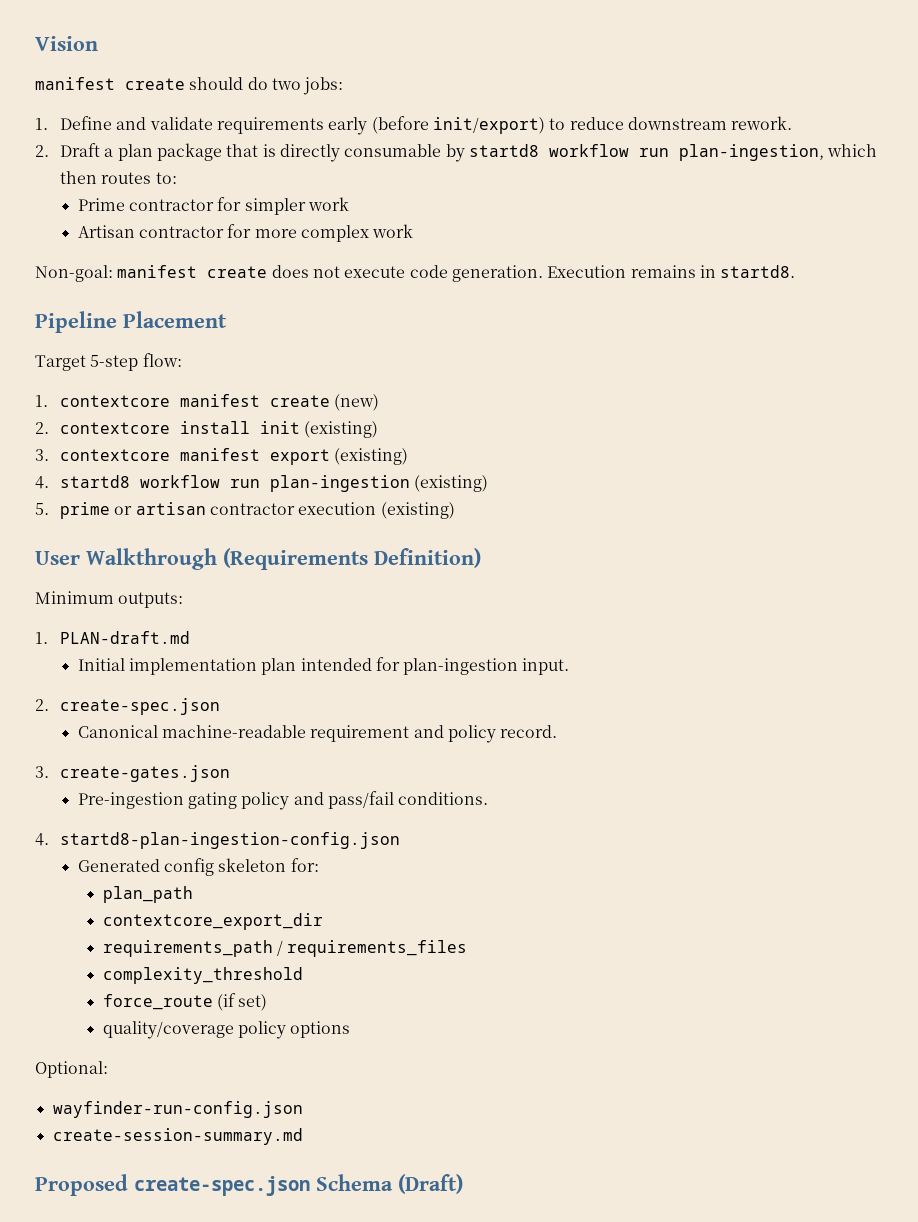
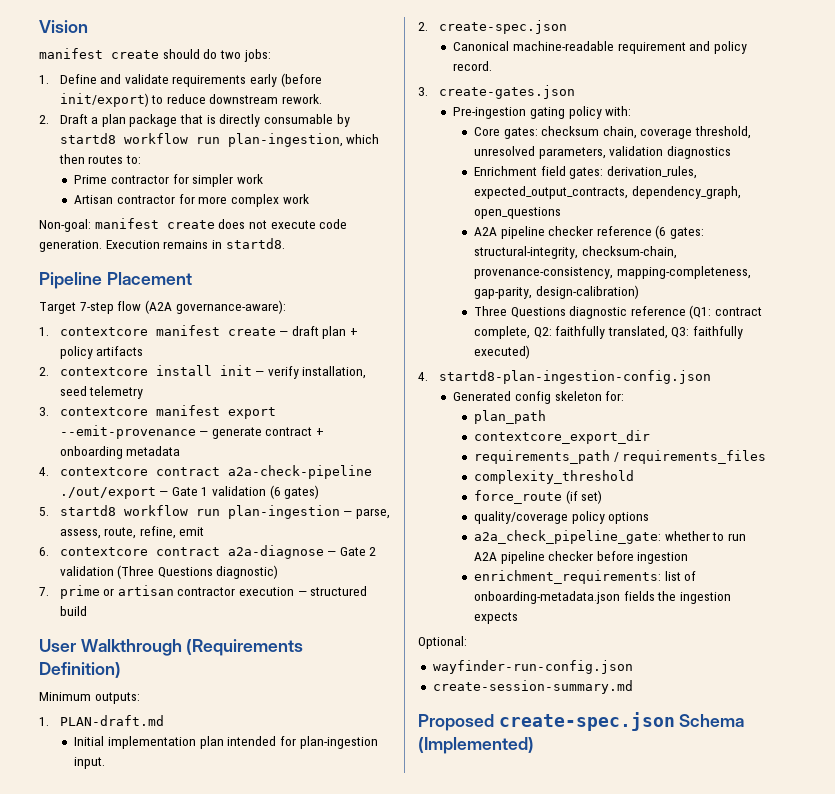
- Target 5-step flow:
+ Target 7-step flow (A2A governance-aware):
- 1. contextcore manifest create (new)
+ 1. contextcore manifest create — draft plan + policy artifacts
- 2. contextcore install init (existing)
+ 2. contextcore install init — verify installation, seed telemetry
- 3. contextcore manifest export (existing)
- 4. startd8 workflow run plan-ingestion (existing)
- 5. prime or artisan contractor execution (existing)
+ 3. contextcore manifest export --emit-provenance — generate contract + onboarding metadata
+ 4. contextcore contract a2a-check-pipeline ./out/export — Gate 1 validation (6 gates)
+ 5. startd8 workflow run plan-ingestion — parse, assess, route, refine, emit
+ 6. contextcore contract a2a-diagnose — Gate 2 validation (Three Questions diagnostic)
+ 7. prime or artisan contractor execution — structured build
- Pre-ingestion gating policy and pass/fail conditions.
+ Pre-ingestion gating policy with:
+ Core gates: checksum chain, coverage threshold, unresolved parameters, validation diagnostics
+ Enrichment field gates: derivation_rules, expected_output_contracts, dependency_graph, open_questions
+ A2A pipeline checker reference (6 gates: structural-integrity, checksum-chain, provenance-consistency, mapping-completeness, gap-parity, design-calibration)
+ Three Questions diagnostic reference (Q1: contract complete, Q2: faithfully translated, Q3: faithfully executed)
+ a2a_check_pipeline_gate: whether to run A2A pipeline checker before ingestion
+ enrichment_requirements: list of onboarding-metadata.json fields the ingestion expects
- Proposed create-spec.json Schema (Draft)
+ Proposed create-spec.json Schema (Implemented)

